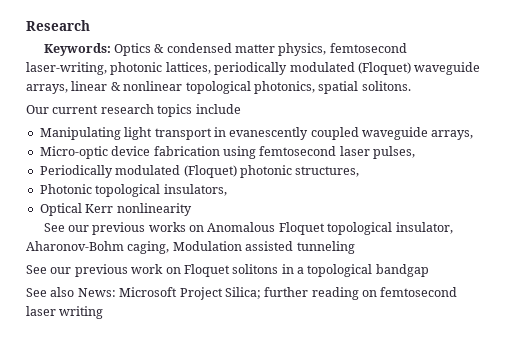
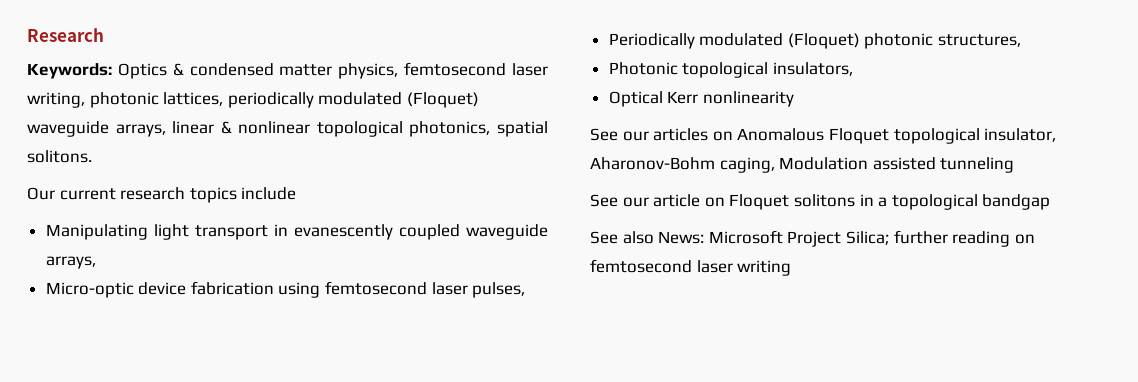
- Keywords: Optics & condensed matter physics, femtosecond laser-writing, photonic lattices, periodically modulated (Floquet) waveguide arrays, linear & nonlinear topological photonics, spatial solitons.
+ Keywords: Optics & condensed matter physics, femtosecond laser writing, photonic lattices, periodically modulated (Floquet) waveguide arrays, linear & nonlinear topological photonics, spatial solitons.
- See our previous works on Anomalous Floquet topological insulator, Aharonov-Bohm caging, Modulation assisted tunneling
+ See our articles on Anomalous Floquet topological insulator, Aharonov-Bohm caging, Modulation assisted tunneling
- See our previous work on Floquet solitons in a topological bandgap
+ See our article on Floquet solitons in a topological bandgap

